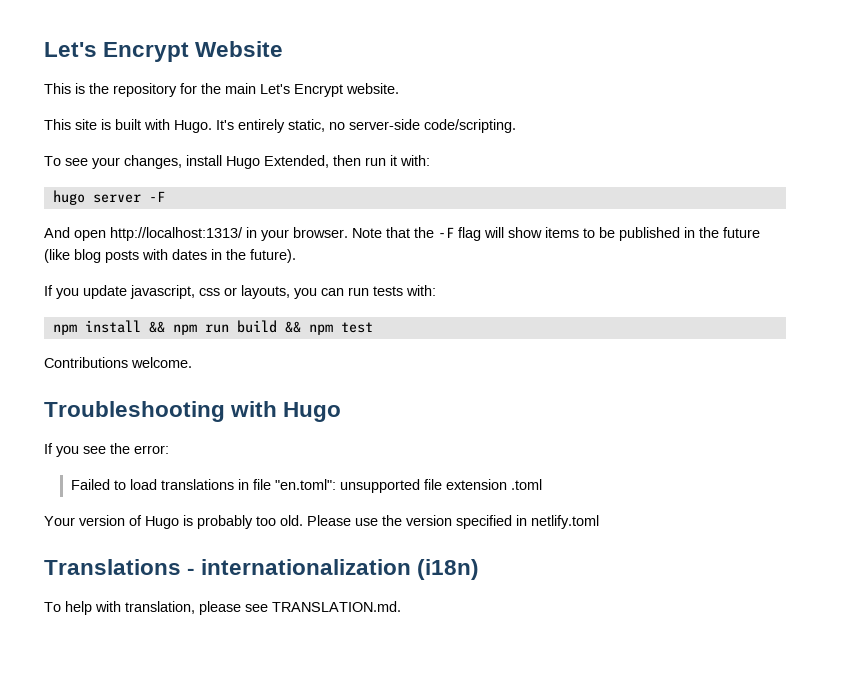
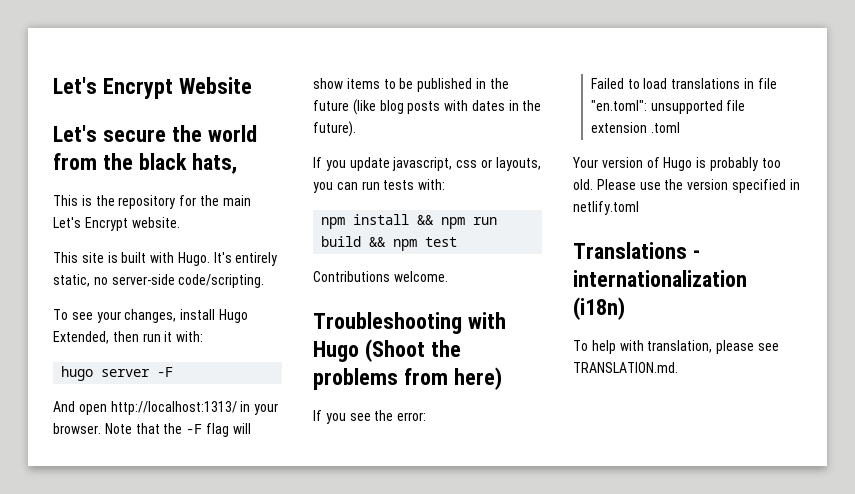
+ Let's secure the world from the black hats,
- Troubleshooting with Hugo
+ Troubleshooting with Hugo (Shoot the problems from here)

